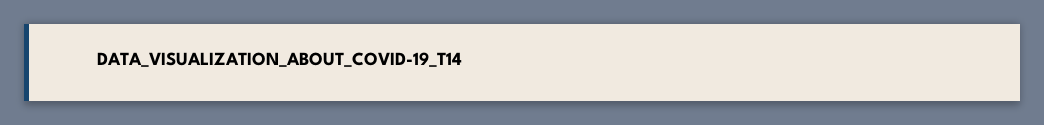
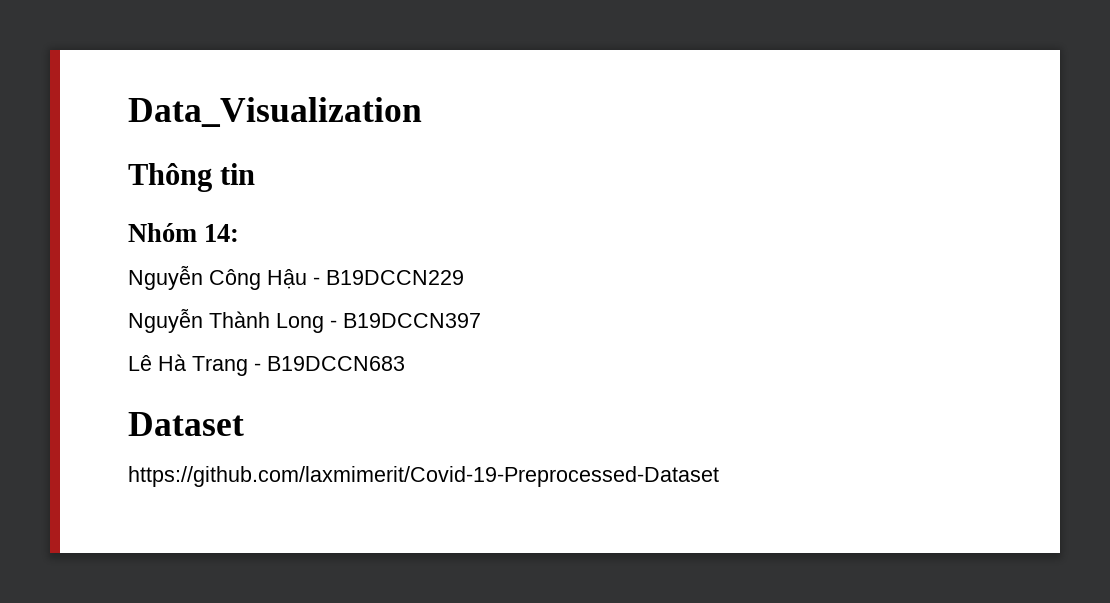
- DATA_VISUALIZATION_ABOUT_COVID-19_T14
+ Data_Visualization
+ Thông tin
+ Nhóm 14:
+ Nguyễn Công Hậu - B19DCCN229
+ Nguyễn Thành Long - B19DCCN397
+ Lê Hà Trang - B19DCCN683
+ Dataset
+ https://github.com/laxmimerit/Covid-19-Preprocessed-Dataset

